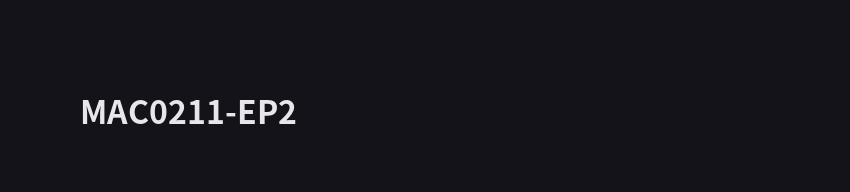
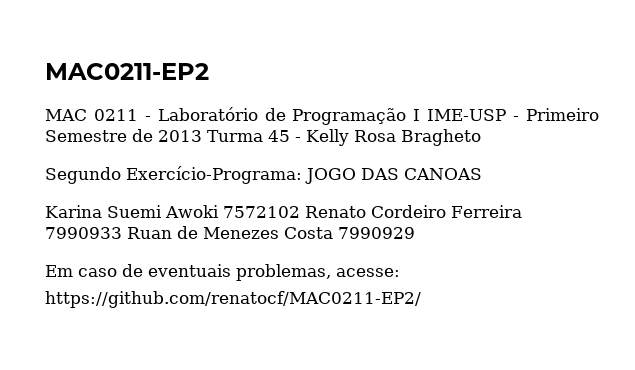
+ MAC 0211 - Laboratório de Programação I IME-USP - Primeiro Semestre de 2013 Turma 45 - Kelly Rosa Bragheto
+ Segundo Exercício-Programa: JOGO DAS CANOAS
+ Karina Suemi Awoki 7572102 Renato Cordeiro Ferreira 7990933 Ruan de Menezes Costa 7990929
+ Em caso de eventuais problemas, acesse:
+ https://github.com/renatocf/MAC0211-EP2/

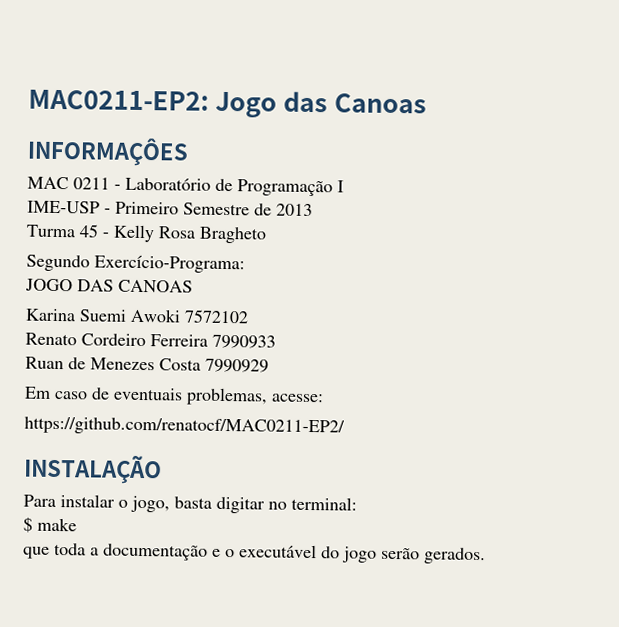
- MAC0211-EP2
+ MAC0211-EP2: Jogo das Canoas
+ INFORMAÇÔES
- MAC 0211 - Laboratório de Programação I IME-USP - Primeiro Semestre de 2013 Turma 45 - Kelly Rosa Bragheto
+ MAC 0211 - Laboratório de Programação I
+ IME-USP - Primeiro Semestre de 2013
+ Turma 45 - Kelly Rosa Bragheto
- Segundo Exercício-Programa: JOGO DAS CANOAS
+ Segundo Exercício-Programa:
+ JOGO DAS CANOAS
- Karina Suemi Awoki 7572102 Renato Cordeiro Ferreira 7990933 Ruan de Menezes Costa 7990929
+ Karina Suemi Awoki 7572102
+ Renato Cordeiro Ferreira 7990933
+ Ruan de Menezes Costa 7990929
+ INSTALAÇÃO
+ Para instalar o jogo, basta digitar no terminal:
+ $ make
+ que toda a documentação e o executável do jogo serão gerados.

